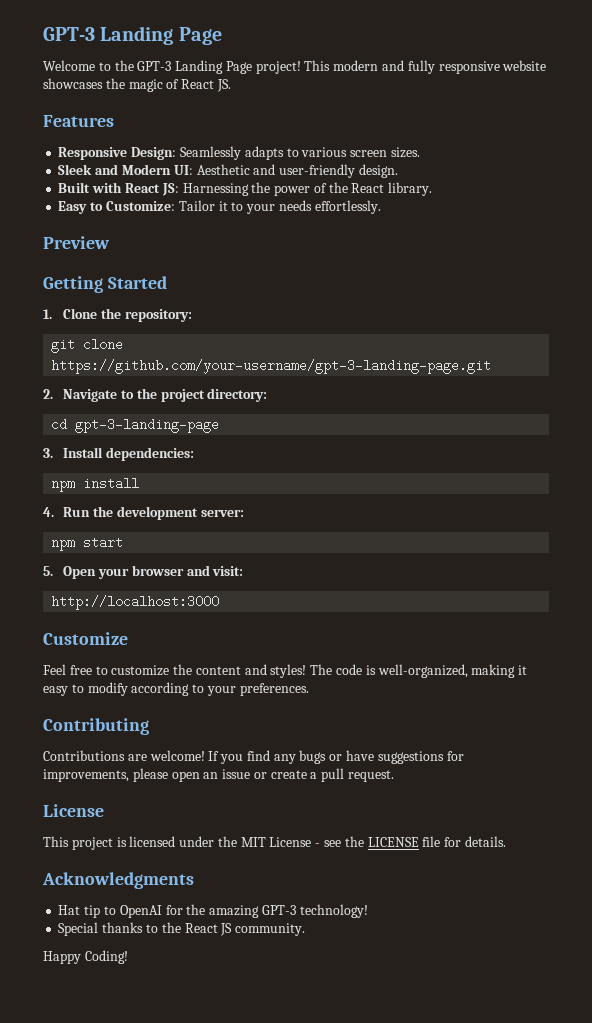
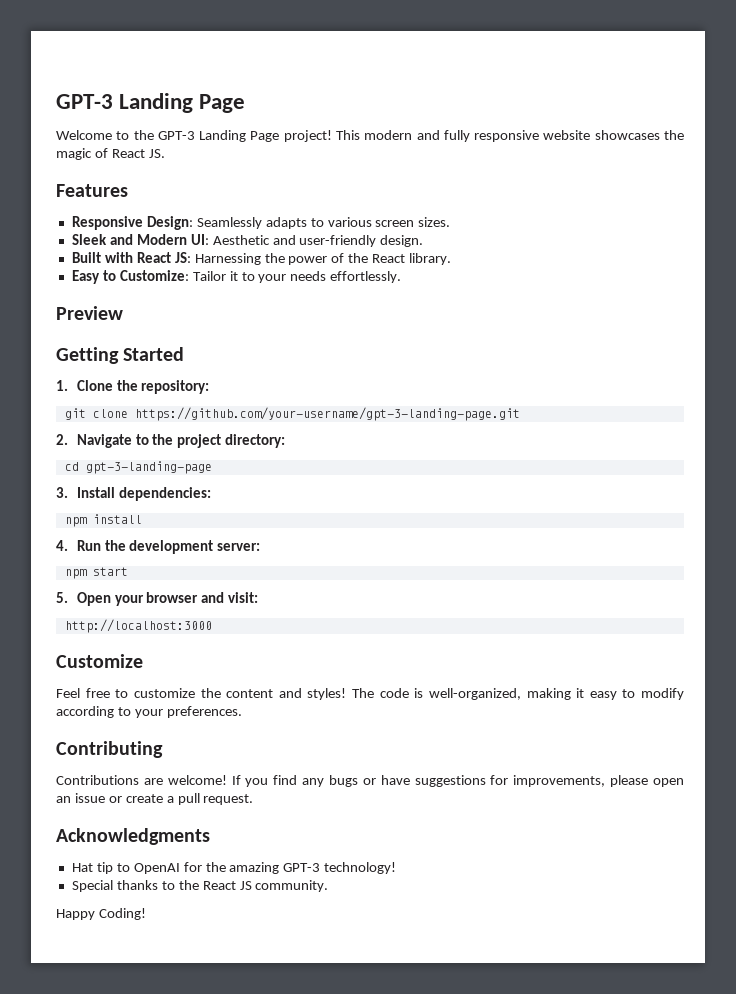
  If you find any bugs or have suggestions for improvements, please open an issue or create a pull request.
- License
- This project is licensed under the MIT License - see the LICENSE file for details.

